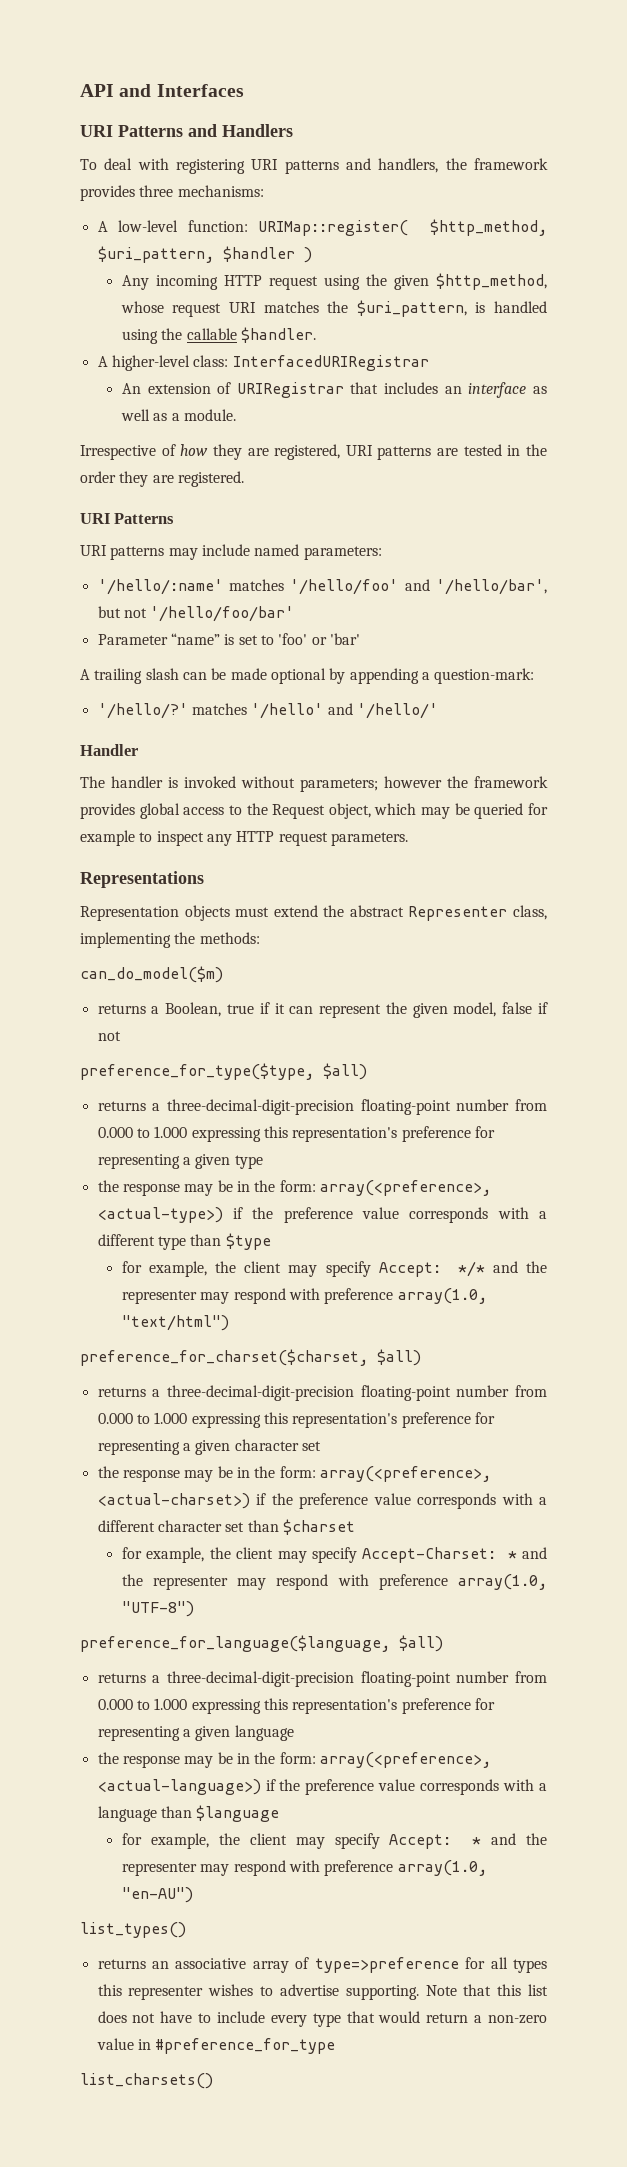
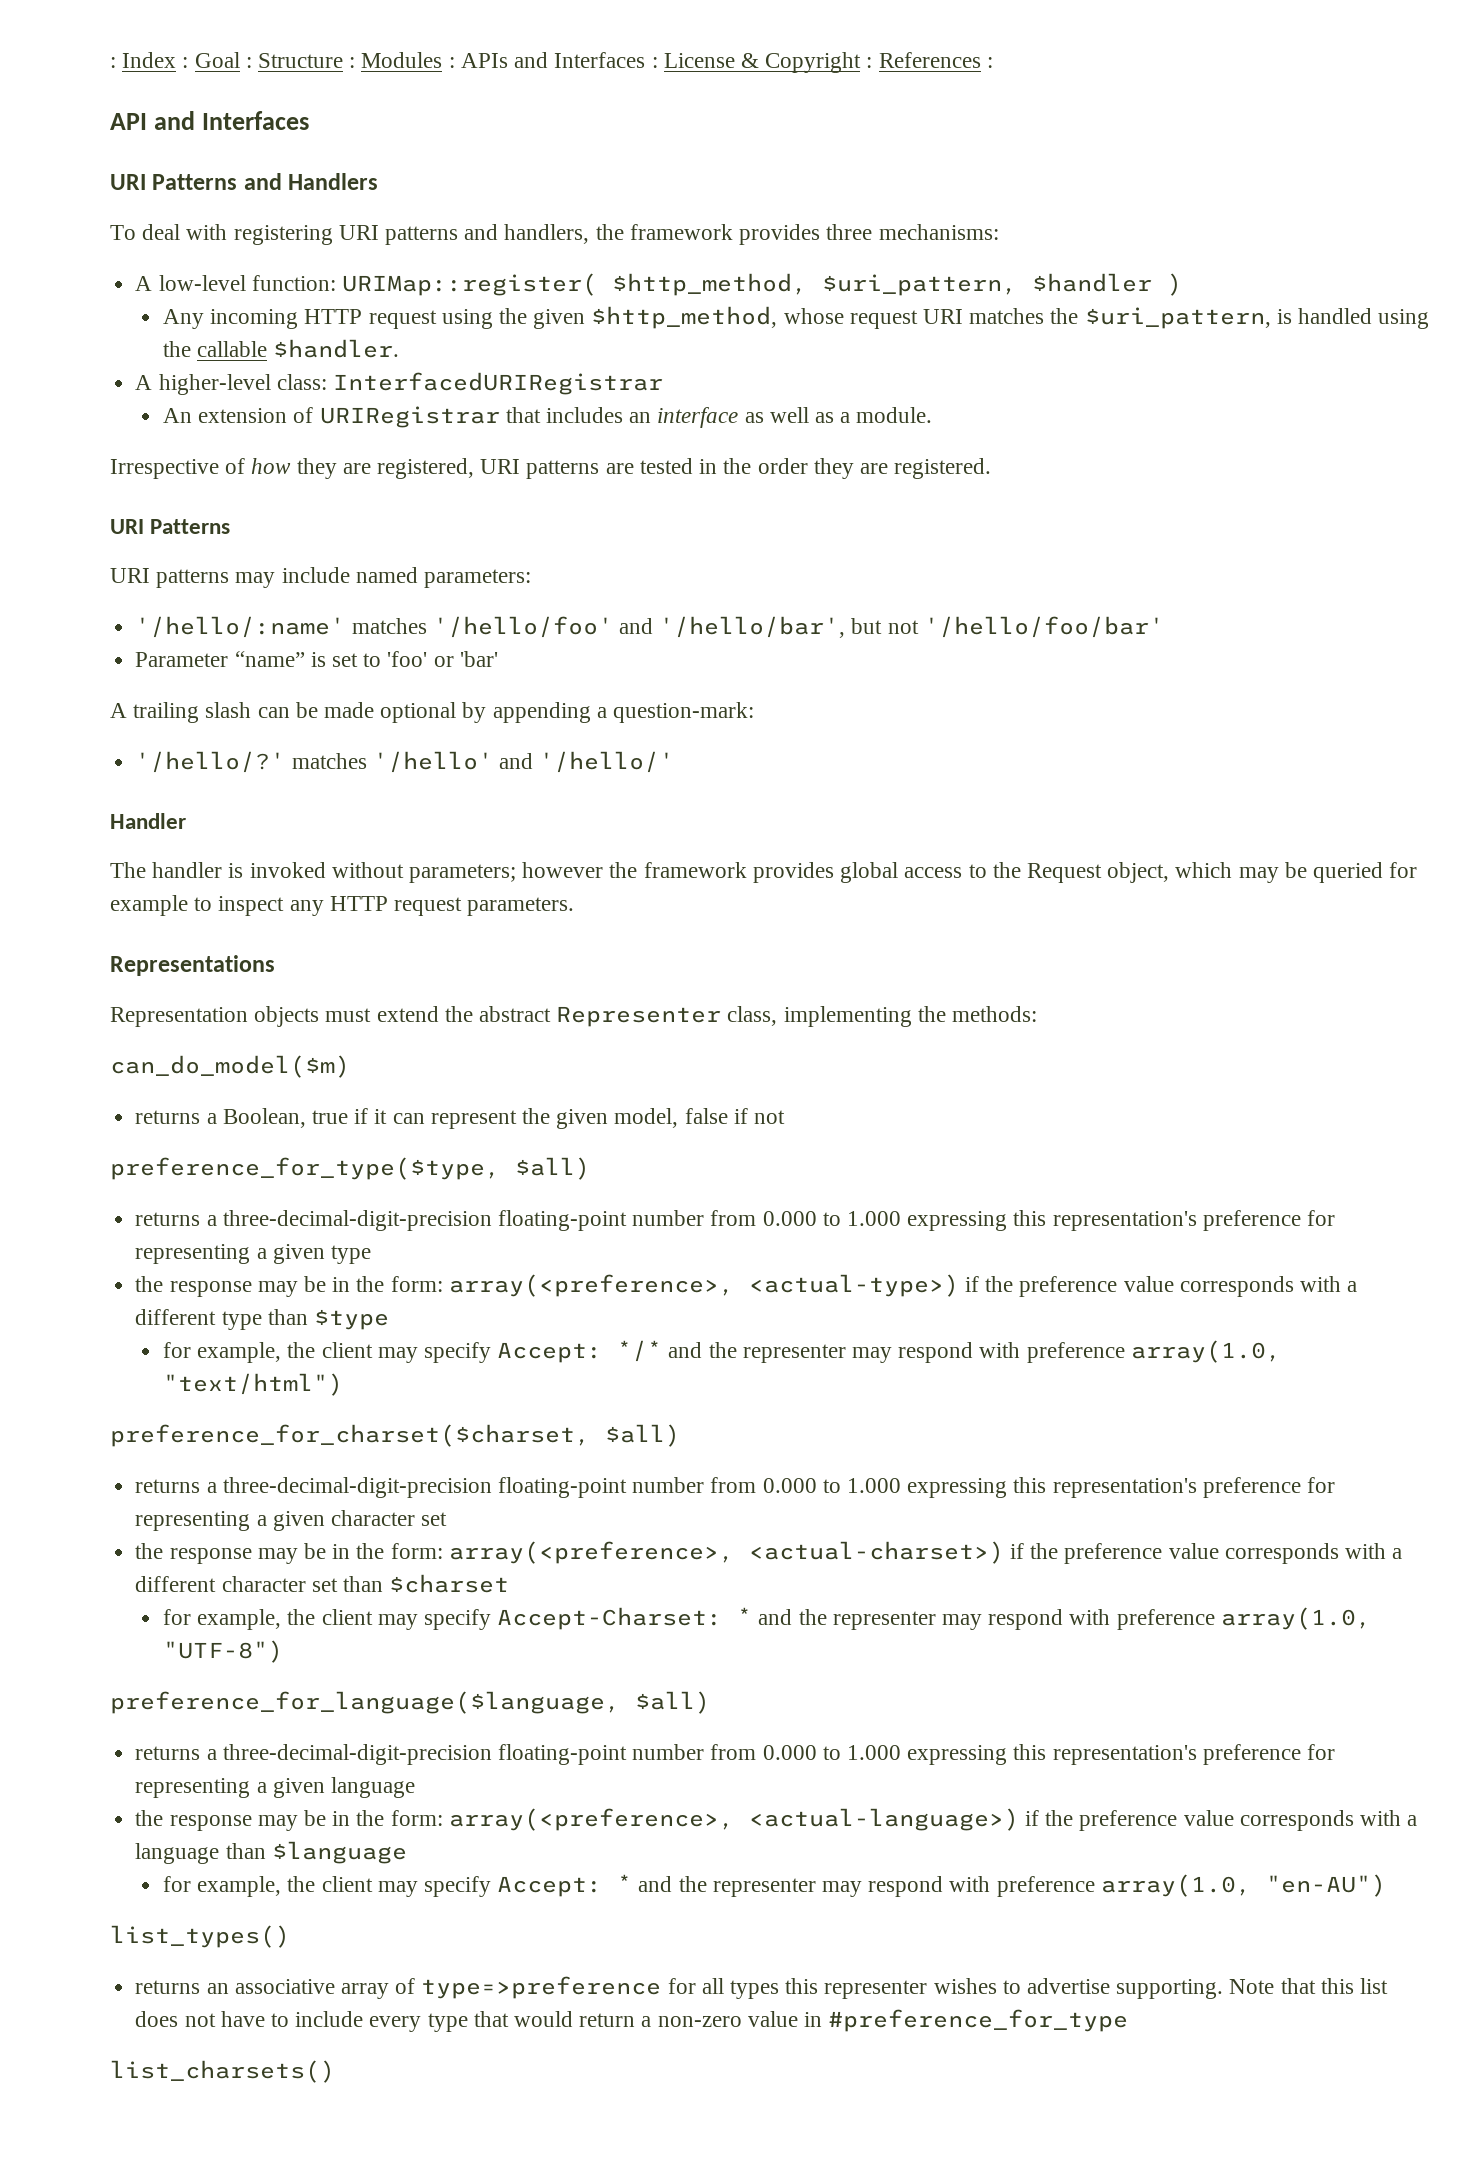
+ : Index : Goal : Structure : Modules : APIs and Interfaces : License & Copyright : References :

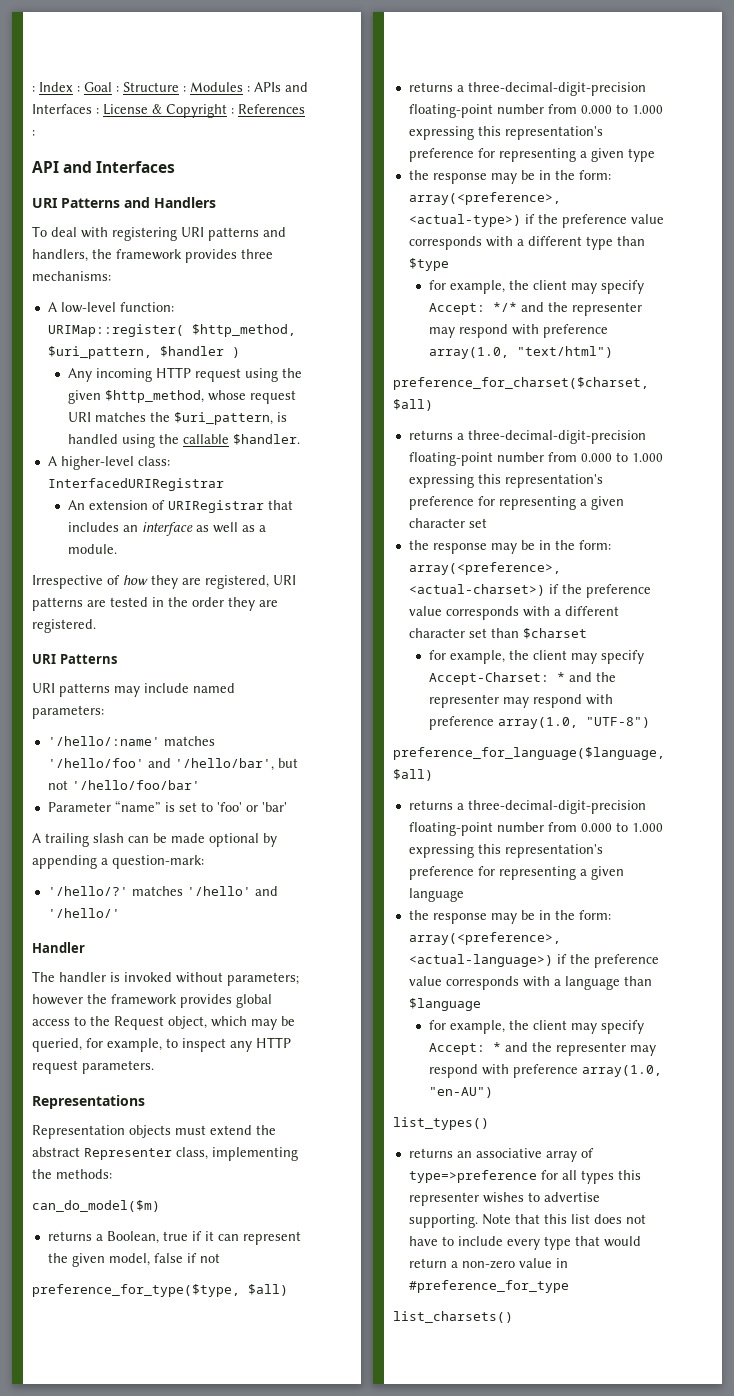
- The handler is invoked without parameters; however the framework provides global access to the Request object, which may be queried for example to inspect any HTTP request parameters.
+ The handler is invoked without parameters; however the framework provides global access to the Request object, which may be queried, for example, to inspect any HTTP request parameters.

